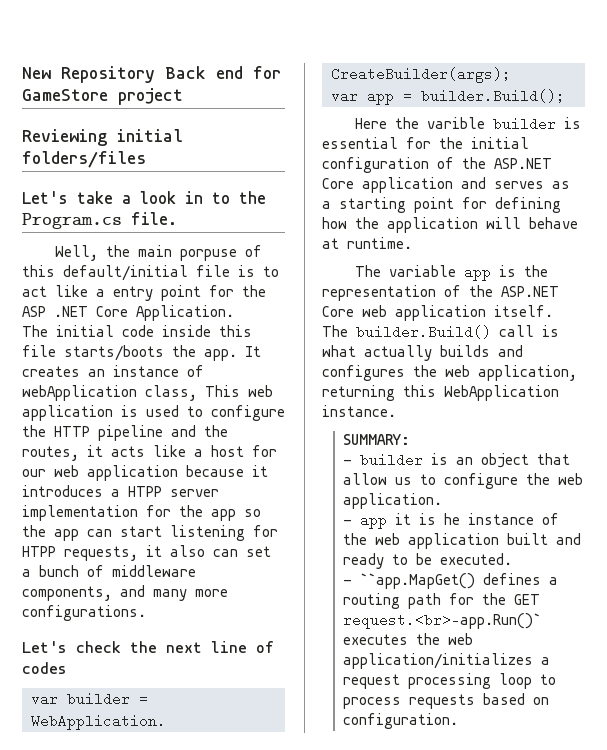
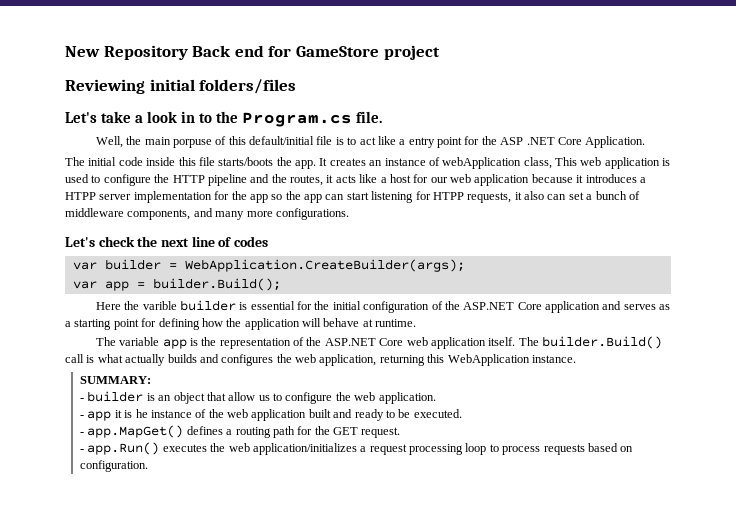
- - ``app.MapGet() defines a routing path for the GET request.<br>-app.Run()` executes the web application/initializes a request processing loop to process requests based on configuration.
+ - app.MapGet() defines a routing path for the GET request.
+ - app.Run() executes the web application/initializes a request processing loop to process requests based on configuration.

